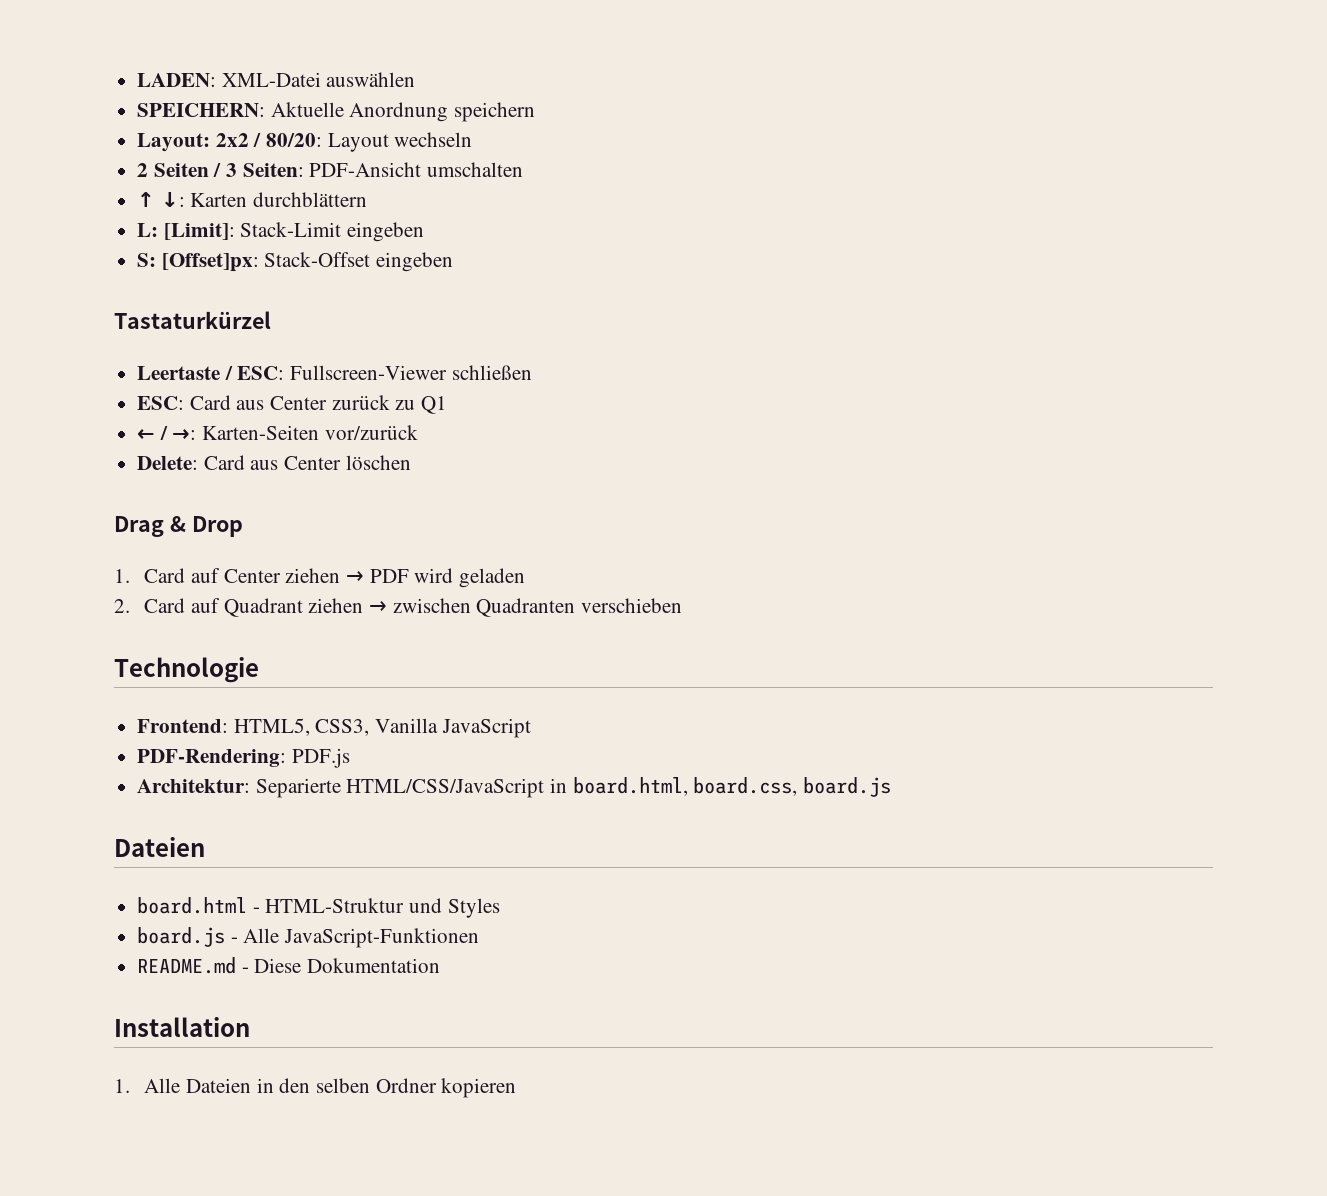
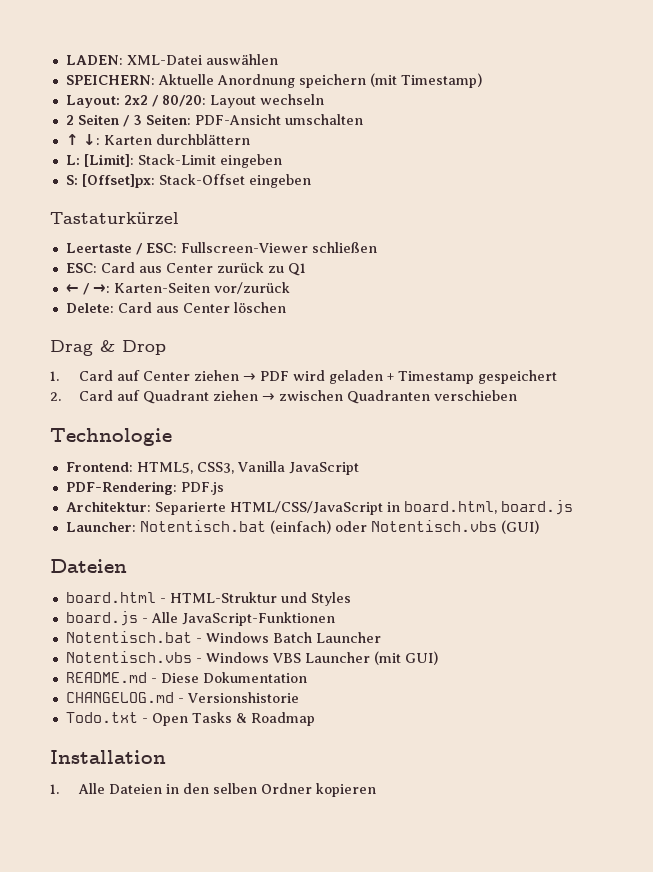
- SPEICHERN: Aktuelle Anordnung speichern
+ SPEICHERN: Aktuelle Anordnung speichern (mit Timestamp)
- 1. Card auf Center ziehen → PDF wird geladen
+ 1. Card auf Center ziehen → PDF wird geladen + Timestamp gespeichert
- Architektur: Separierte HTML/CSS/JavaScript in board.html, board.css, board.js
+ Architektur: Separierte HTML/CSS/JavaScript in board.html, board.js
+ Launcher: Notentisch.bat (einfach) oder Notentisch.vbs (GUI)
+ Notentisch.bat - Windows Batch Launcher
+ Notentisch.vbs - Windows VBS Launcher (mit GUI)
  README.md - Diese Dokumentation
+ CHANGELOG.md - Versionshistorie
+ Todo.txt - Open Tasks & Roadmap

